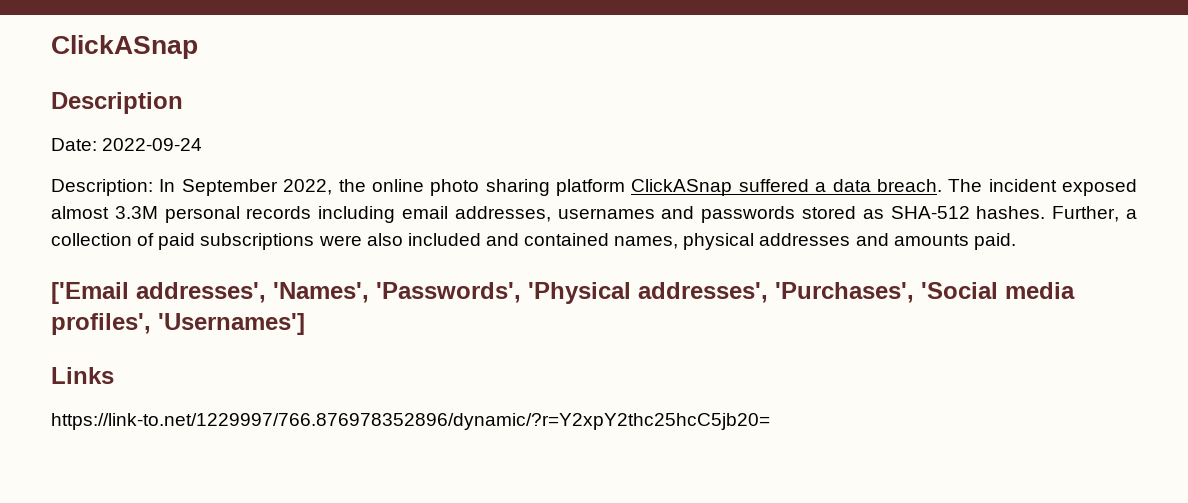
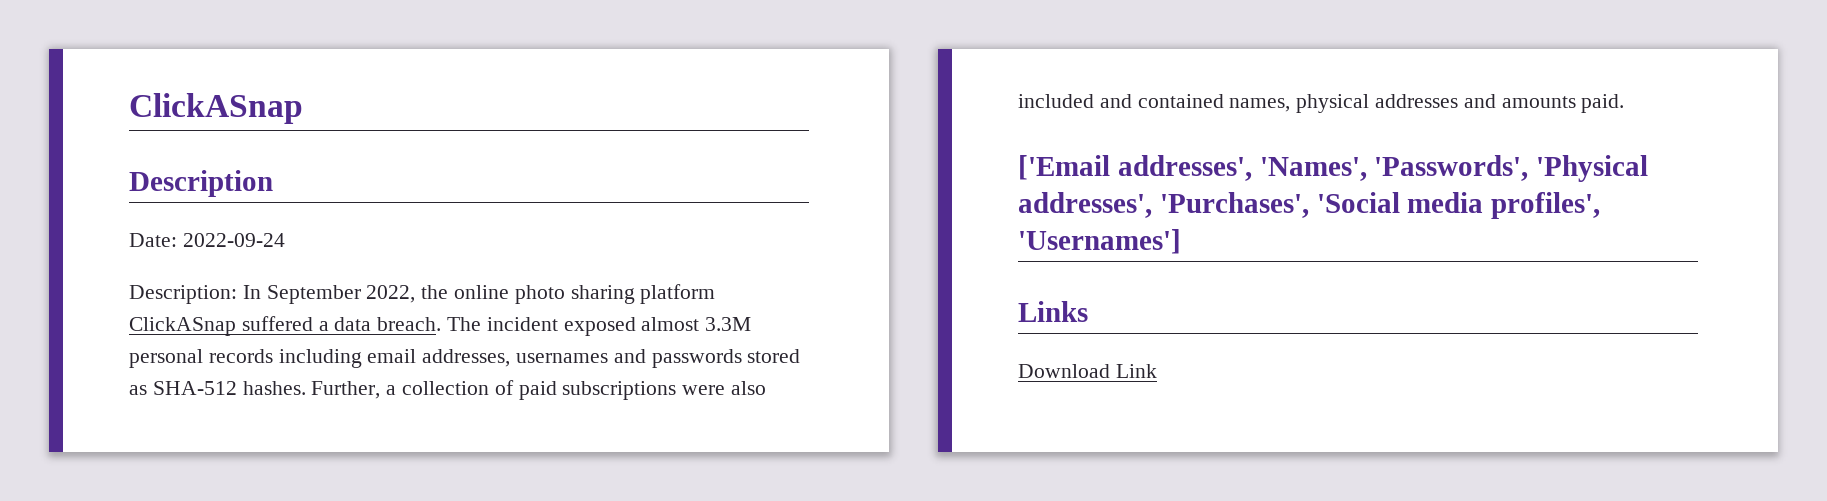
- https://link-to.net/1229997/766.876978352896/dynamic/?r=Y2xpY2thc25hcC5jb20=
+ Download Link

